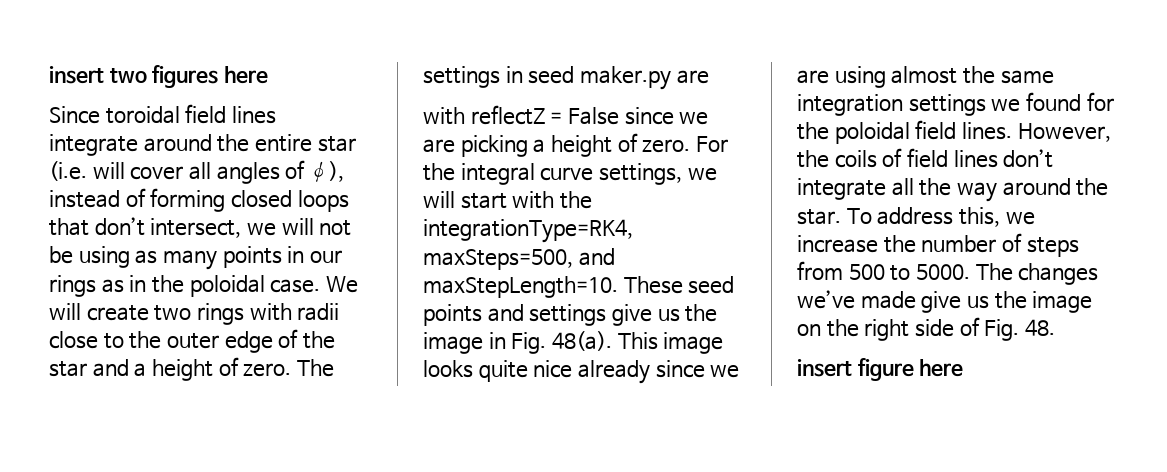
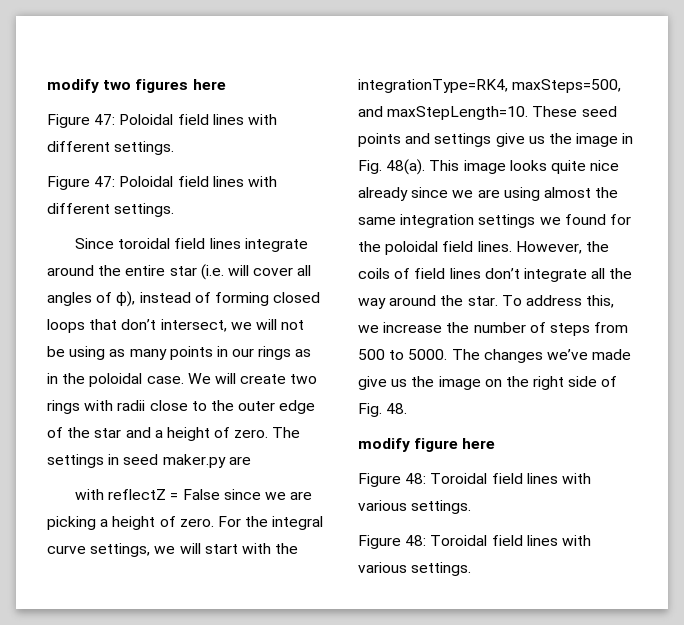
- insert two figures here
+ modify two figures here
+ Figure 47: Poloidal field lines with different settings.
+ Figure 47: Poloidal field lines with different settings.
- insert figure here
+ modify figure here
+ Figure 48: Toroidal field lines with various settings.
+ Figure 48: Toroidal field lines with various settings.

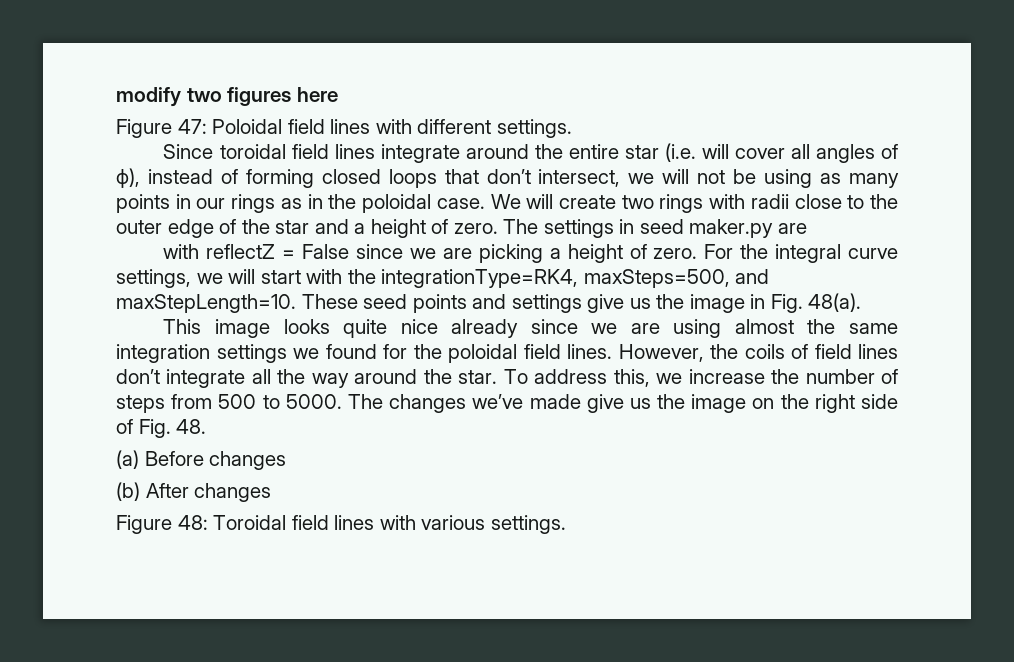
  modify two figures here
- Figure 47: Poloidal field lines with different settings.
- These seed points and settings give us the image in Fig. 48(a). This image looks quite nice already since we are using almost the same integration settings we found for the poloidal field lines.
+ These seed points and settings give us the image in Fig. 48(a).
+ This image looks quite nice already since we are using almost the same integration settings we found for the poloidal field lines.
- modify figure here
- Figure 48: Toroidal field lines with various settings.
+ (a) Before changes
+ (b) After changes

